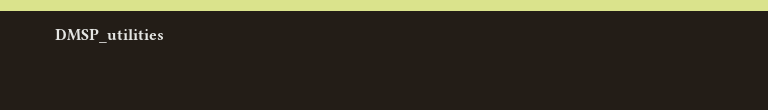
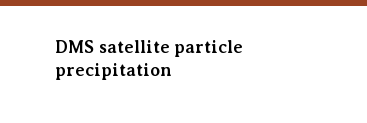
- DMSP_utilities
+ DMS satellite particle precipitation

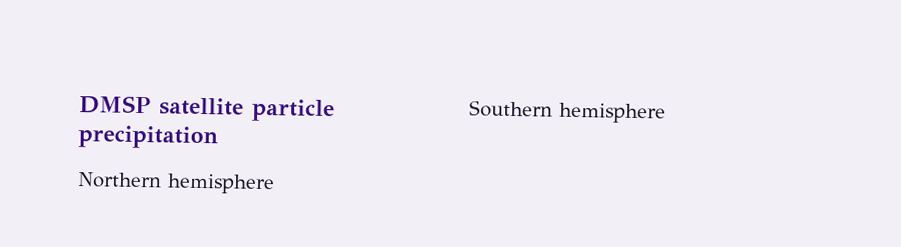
- DMS satellite particle precipitation
+ DMSP satellite particle precipitation
+ Northern hemisphere
+ Southern hemisphere

